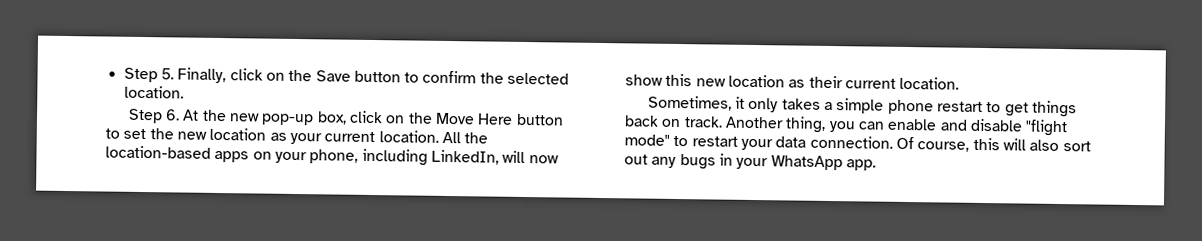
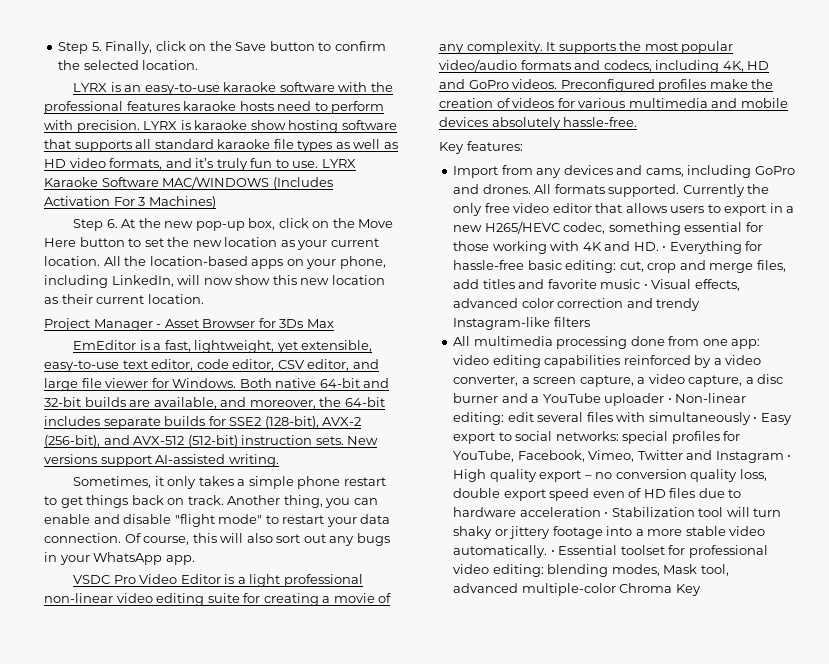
+ LYRX is an easy-to-use karaoke software with the professional features karaoke hosts need to perform with precision. LYRX is karaoke show hosting software that supports all standard karaoke file types as well as HD video formats, and it’s truly fun to use. LYRX Karaoke Software MAC/WINDOWS (Includes Activation For 3 Machines)
+ Project Manager - Asset Browser for 3Ds Max
+ EmEditor is a fast, lightweight, yet extensible, easy-to-use text editor, code editor, CSV editor, and large file viewer for Windows. Both native 64-bit and 32-bit builds are available, and moreover, the 64-bit includes separate builds for SSE2 (128-bit), AVX-2 (256-bit), and AVX-512 (512-bit) instruction sets. New versions support AI-assisted writing.
+ VSDC Pro Video Editor is a light professional non-linear video editing suite for creating a movie of any complexity. It supports the most popular video/audio formats and codecs, including 4K, HD and GoPro videos. Preconfigured profiles make the creation of videos for various multimedia and mobile devices absolutely hassle-free.
+ Key features:
+ Import from any devices and cams, including GoPro and drones. All formats supported. Сurrently the only free video editor that allows users to export in a new H265/HEVC codec, something essential for those working with 4K and HD. • Everything for hassle-free basic editing: cut, crop and merge files, add titles and favorite music • Visual effects, advanced color correction and trendy Instagram-like filters
+ All multimedia processing done from one app: video editing capabilities reinforced by a video converter, a screen capture, a video capture, a disc burner and a YouTube uploader • Non-linear editing: edit several files with simultaneously • Easy export to social networks: special profiles for YouTube, Facebook, Vimeo, Twitter and Instagram • High quality export – no conversion quality loss, double export speed even of HD files due to hardware acceleration • Stabilization tool will turn shaky or jittery footage into a more stable video automatically. • Essential toolset for professional video editing: blending modes, Mask tool, advanced multiple-color Chroma Key

